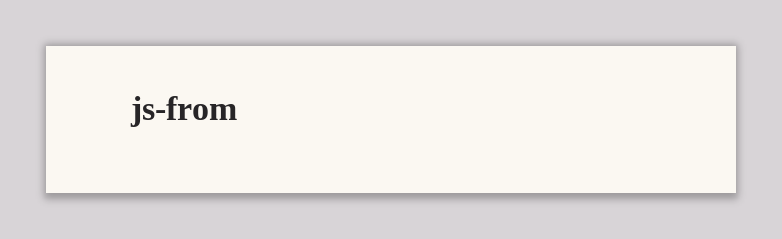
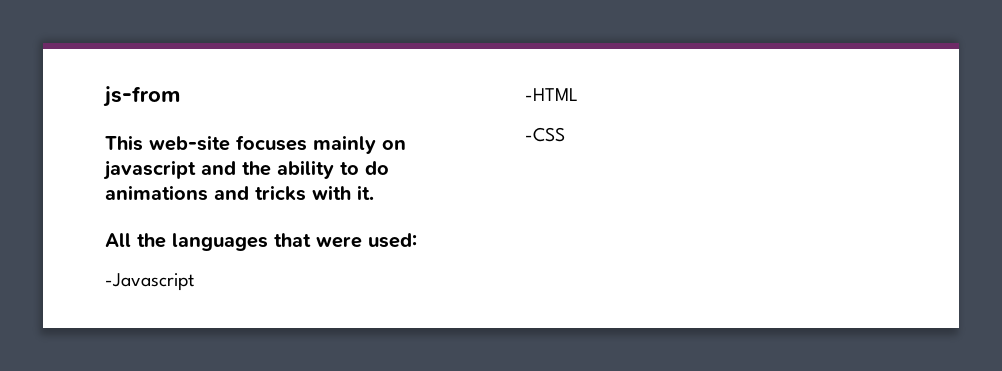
+ This web-site focuses mainly on javascript and the ability to do animations and tricks with it.
+ All the languages that were used:
+ -Javascript
+ -HTML
+ -CSS

